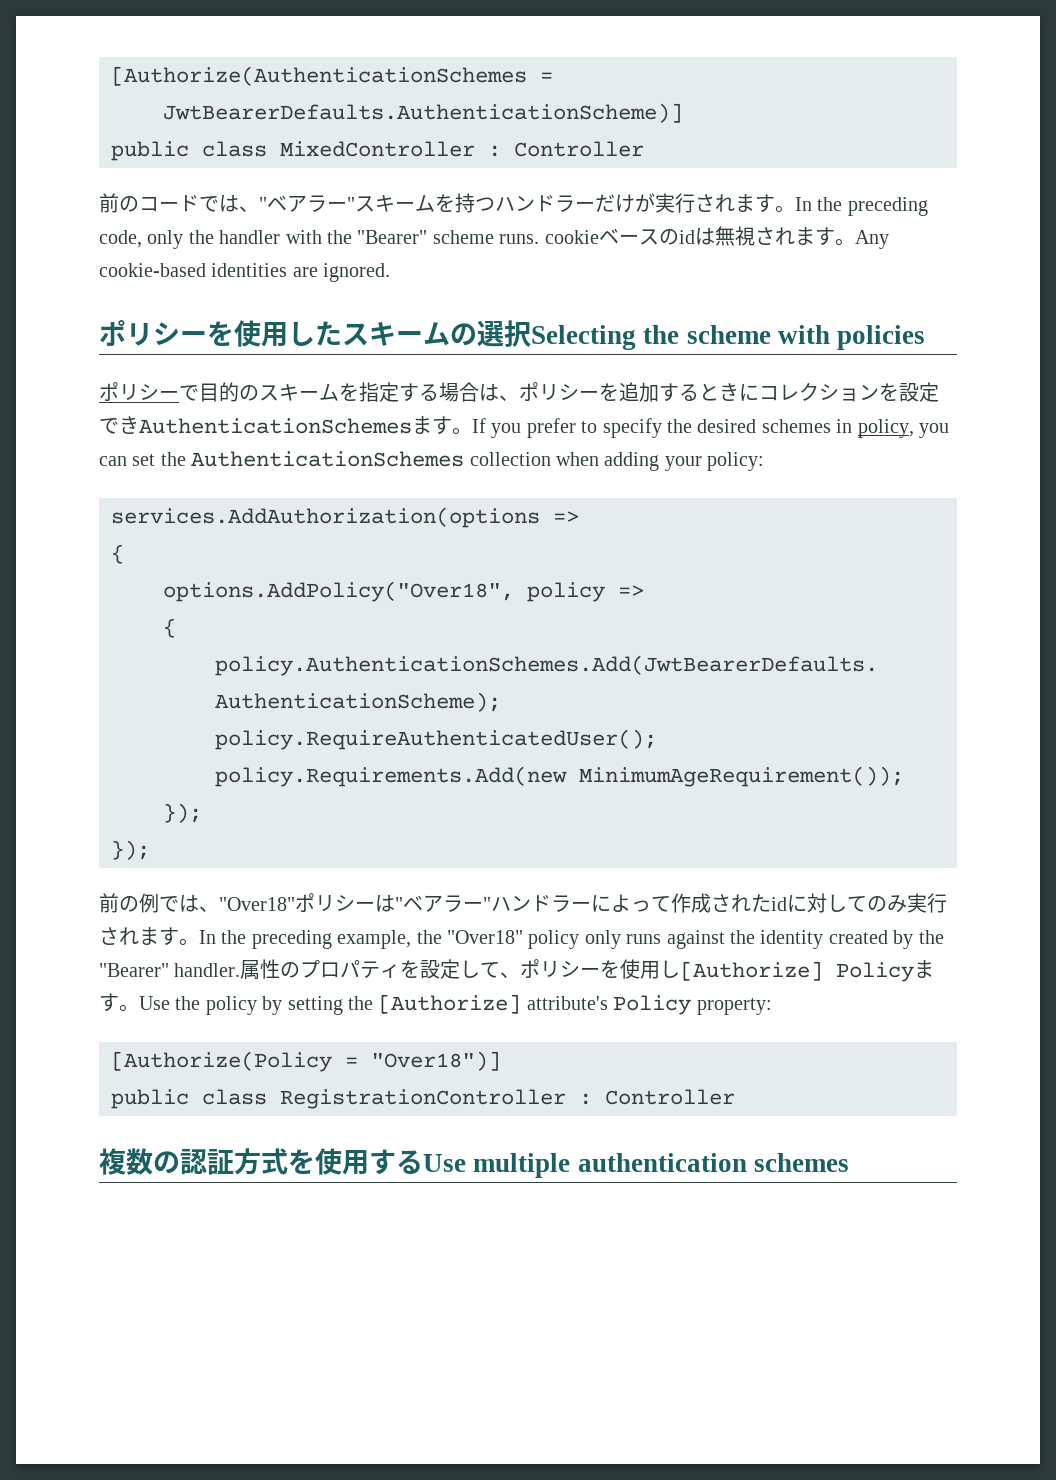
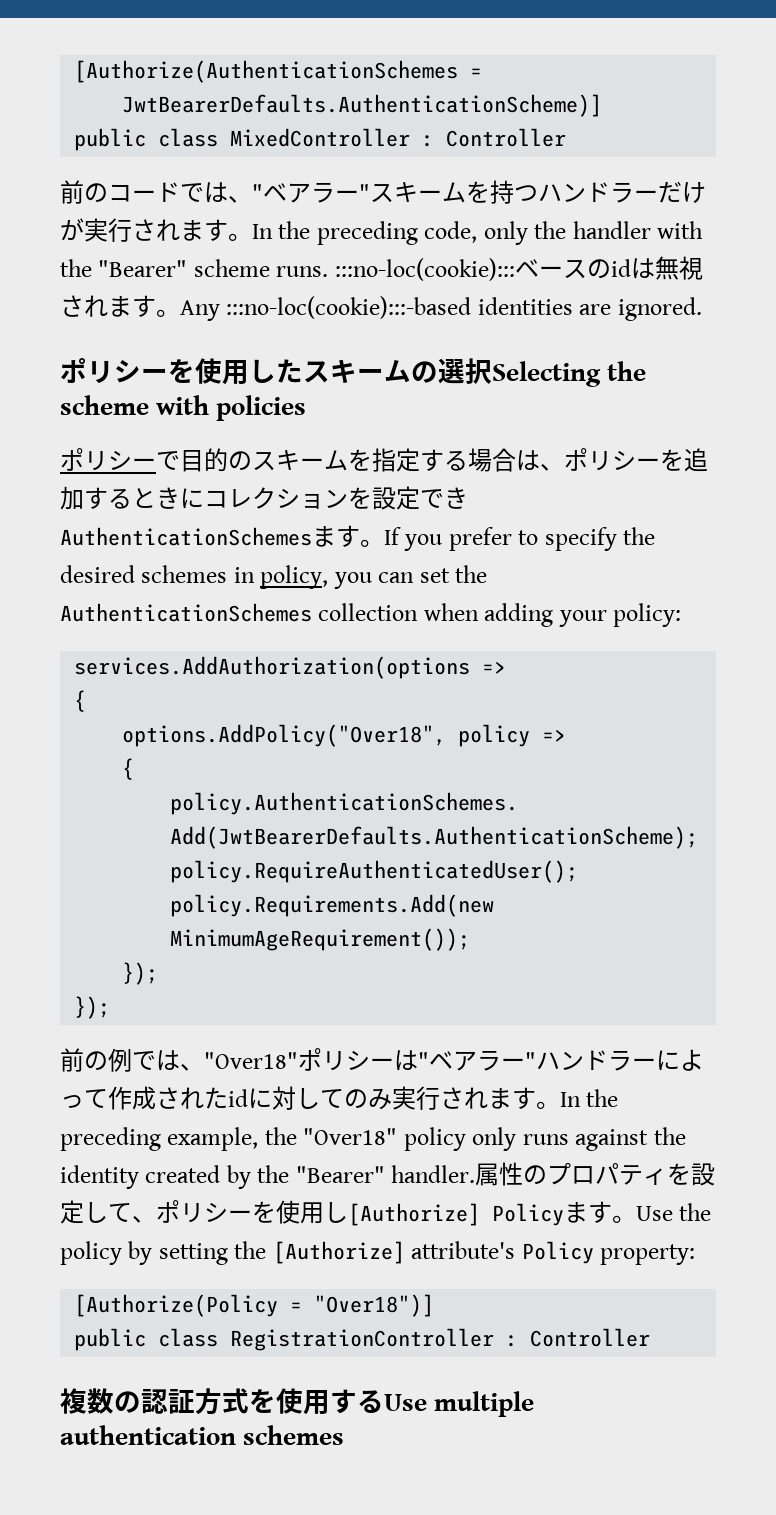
- In the preceding code, only the handler with the "Bearer" scheme runs. cookieベースのidは無視されます。
+ In the preceding code, only the handler with the "Bearer" scheme runs. :::no-loc(cookie):::ベースのidは無視されます。
- Any cookie-based identities are ignored.
+ Any :::no-loc(cookie):::-based identities are ignored.

